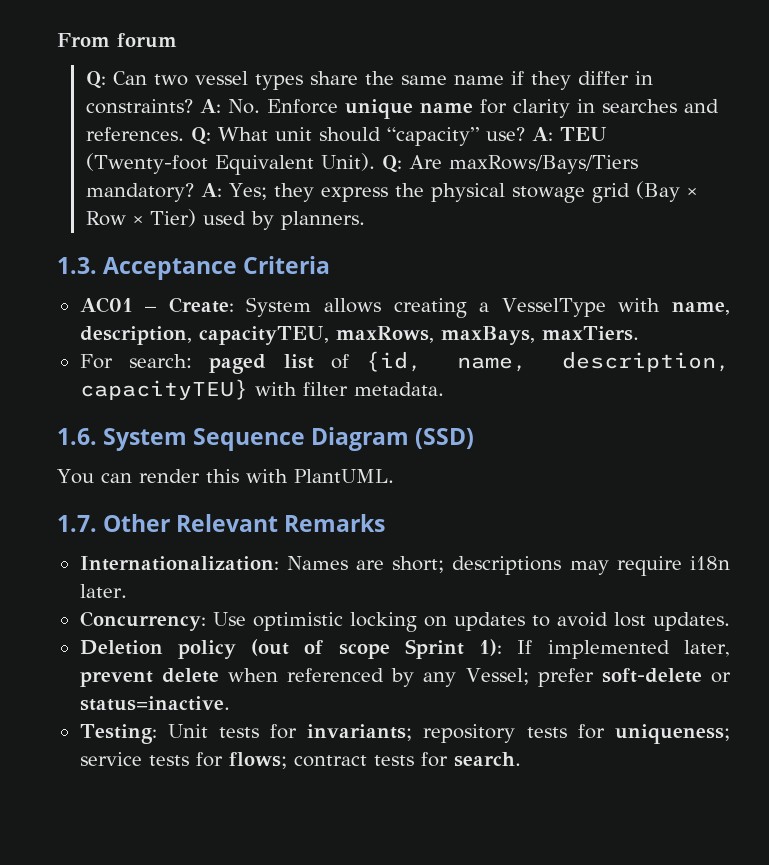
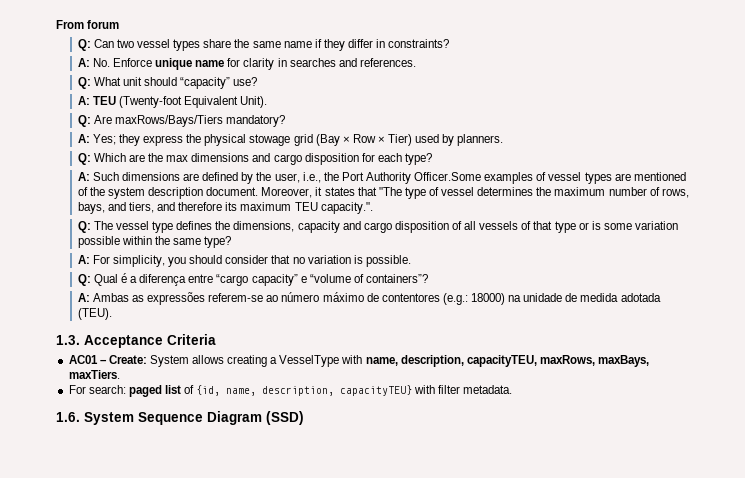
- Q: Can two vessel types share the same name if they differ in constraints? A: No. Enforce unique name for clarity in searches and references. Q: What unit should “capacity” use? A: TEU (Twenty-foot Equivalent Unit). Q: Are maxRows/Bays/Tiers mandatory? A: Yes; they express the physical stowage grid (Bay × Row × Tier) used by planners.
+ Q: Can two vessel types share the same name if they differ in constraints?
+ A: No. Enforce unique name for clarity in searches and references.
+ Q: What unit should “capacity” use?
+ A: TEU (Twenty-foot Equivalent Unit).
+ Q: Are maxRows/Bays/Tiers mandatory?
+ A: Yes; they express the physical stowage grid (Bay × Row × Tier) used by planners.
+ Q: Which are the max dimensions and cargo disposition for each type?
+ A: Such dimensions are defined by the user, i.e., the Port Authority Officer.Some examples of vessel types are mentioned of the system description document. Moreover, it states that "The type of vessel determines the maximum number of rows, bays, and tiers, and therefore its maximum TEU capacity.".
+ Q: The vessel type defines the dimensions, capacity and cargo disposition of all vessels of that type or is some variation possible within the same type?
+ A: For simplicity, you should consider that no variation is possible.
+ Q: Qual é a diferença entre “cargo capacity” e “volume of containers”?
+ A: Ambas as expressões referem-se ao número máximo de contentores (e.g.: 18000) na unidade de medida adotada (TEU).
- You can render this with PlantUML.
- 1.7. Other Relevant Remarks
- Internationalization: Names are short; descriptions may require i18n later.
- Concurrency: Use optimistic locking on updates to avoid lost updates.
- Deletion policy (out of scope Sprint 1): If implemented later, prevent delete when referenced by any Vessel; prefer soft-delete or status=inactive.
- Testing: Unit tests for invariants; repository tests for uniqueness; service tests for flows; contract tests for search.

